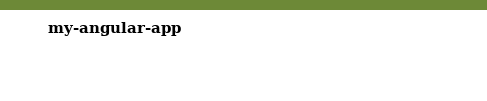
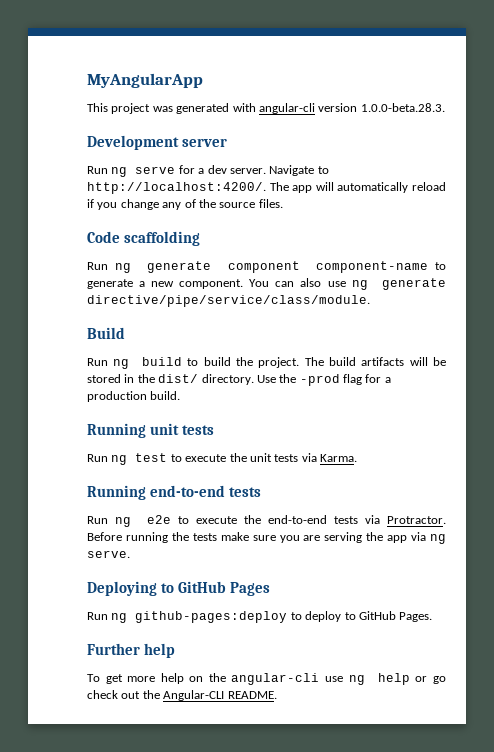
- my-angular-app
+ MyAngularApp
+ This project was generated with angular-cli version 1.0.0-beta.28.3.
+ Development server
+ Run ng serve for a dev server. Navigate to http://localhost:4200/. The app will automatically reload if you change any of the source files.
+ Code scaffolding
+ Run ng generate component component-name to generate a new component. You can also use ng generate directive/pipe/service/class/module.
+ Build
+ Run ng build to build the project. The build artifacts will be stored in the dist/ directory. Use the -prod flag for a production build.
+ Running unit tests
+ Run ng test to execute the unit tests via Karma.
+ Running end-to-end tests
+ Run ng e2e to execute the end-to-end tests via Protractor. Before running the tests make sure you are serving the app via ng serve.
+ Deploying to GitHub Pages
+ Run ng github-pages:deploy to deploy to GitHub Pages.
+ Further help
+ To get more help on the angular-cli use ng help or go check out the Angular-CLI README.

